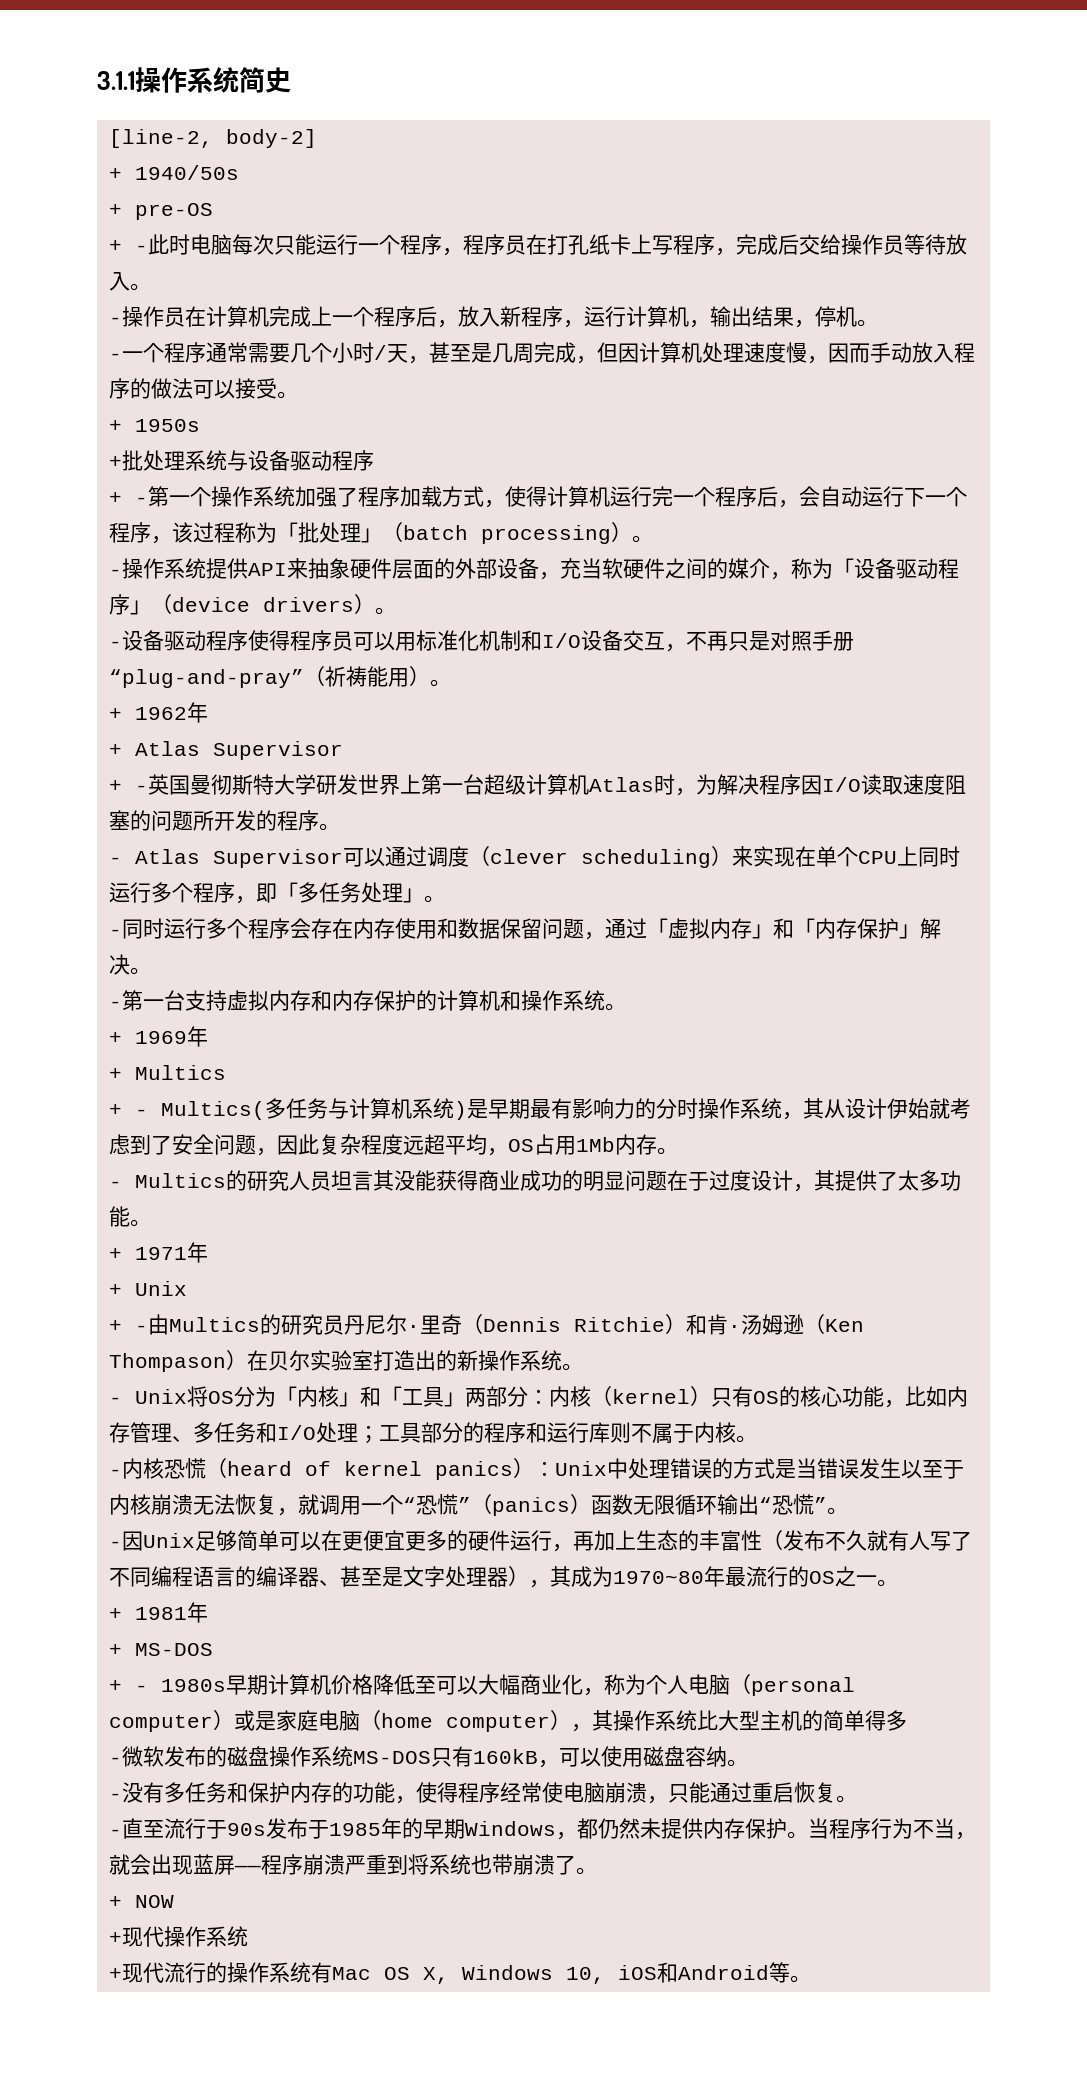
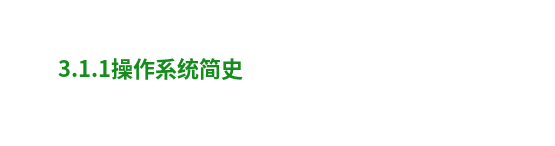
- [line-2, body-2]
- + 1940/50s
- + pre-OS
- + -此时电脑每次只能运行一个程序，程序员在打孔纸卡上写程序，完成后交给操作员等待放入。
- -操作员在计算机完成上一个程序后，放入新程序，运行计算机，输出结果，停机。
- -一个程序通常需要几个小时/天，甚至是几周完成，但因计算机处理速度慢，因而手动放入程序的做法可以接受。
- + 1950s
- +批处理系统与设备驱动程序
- + -第一个操作系统加强了程序加载方式，使得计算机运行完一个程序后，会自动运行下一个程序，该过程称为「批处理」（batch processing）。
- -操作系统提供API来抽象硬件层面的外部设备，充当软硬件之间的媒介，称为「设备驱动程序」（device drivers）。
- -设备驱动程序使得程序员可以用标准化机制和I/O设备交互，不再只是对照手册“plug-and-pray”（祈祷能用）。
- + 1962年
- + Atlas Supervisor
- + -英国曼彻斯特大学研发世界上第一台超级计算机Atlas时，为解决程序因I/O读取速度阻塞的问题所开发的程序。
- - Atlas Supervisor可以通过调度（clever scheduling）来实现在单个CPU上同时运行多个程序，即「多任务处理」。
- -同时运行多个程序会存在内存使用和数据保留问题，通过「虚拟内存」和「内存保护」解决。
- -第一台支持虚拟内存和内存保护的计算机和操作系统。
- + 1969年
- + Multics
- + - Multics(多任务与计算机系统)是早期最有影响力的分时操作系统，其从设计伊始就考虑到了安全问题，因此复杂程度远超平均，OS占用1Mb内存。
- - Multics的研究人员坦言其没能获得商业成功的明显问题在于过度设计，其提供了太多功能。
- + 1971年
- + Unix
- + -由Multics的研究员丹尼尔·里奇（Dennis Ritchie）和肯·汤姆逊（Ken Thompason）在贝尔实验室打造出的新操作系统。
- - Unix将OS分为「内核」和「工具」两部分：内核（kernel）只有OS的核心功能，比如内存管理、多任务和I/O处理；工具部分的程序和运行库则不属于内核。
- -内核恐慌（heard of kernel panics）：Unix中处理错误的方式是当错误发生以至于内核崩溃无法恢复，就调用一个“恐慌”（panics）函数无限循环输出“恐慌”。
- -因Unix足够简单可以在更便宜更多的硬件运行，再加上生态的丰富性（发布不久就有人写了不同编程语言的编译器、甚至是文字处理器），其成为1970~80年最流行的OS之一。
- + 1981年
- + MS-DOS
- + - 1980s早期计算机价格降低至可以大幅商业化，称为个人电脑（personal computer）或是家庭电脑（home computer），其操作系统比大型主机的简单得多
- -微软发布的磁盘操作系统MS-DOS只有160kB，可以使用磁盘容纳。
- -没有多任务和保护内存的功能，使得程序经常使电脑崩溃，只能通过重启恢复。
- -直至流行于90s发布于1985年的早期Windows，都仍然未提供内存保护。当程序行为不当，就会出现蓝屏——程序崩溃严重到将系统也带崩溃了。
- + NOW
- +现代操作系统
- +现代流行的操作系统有Mac OS X, Windows 10, iOS和Android等。

